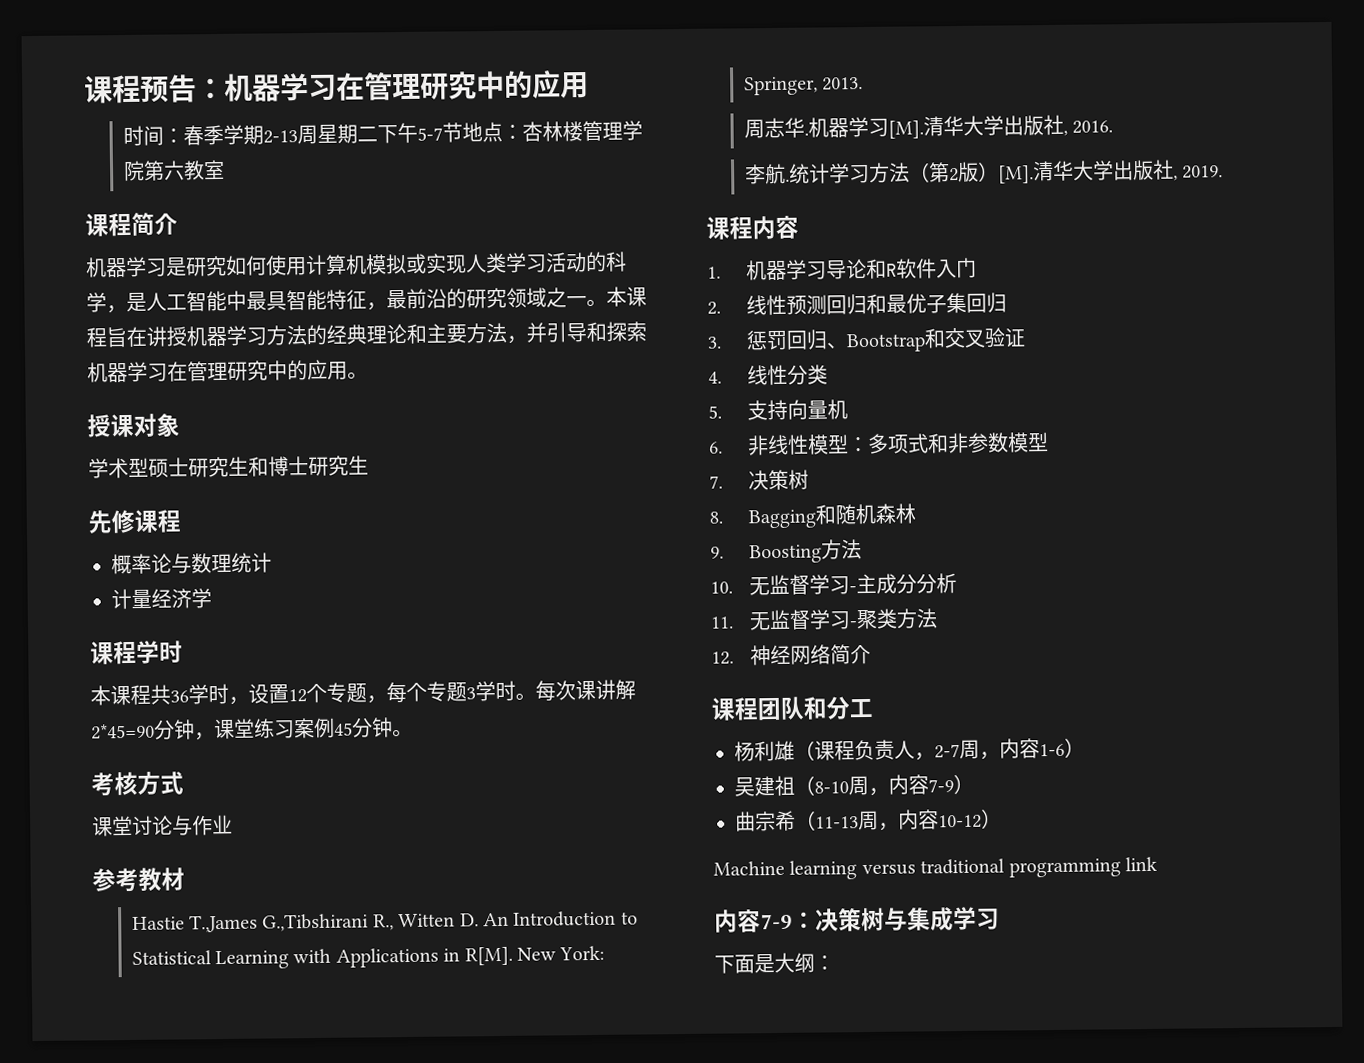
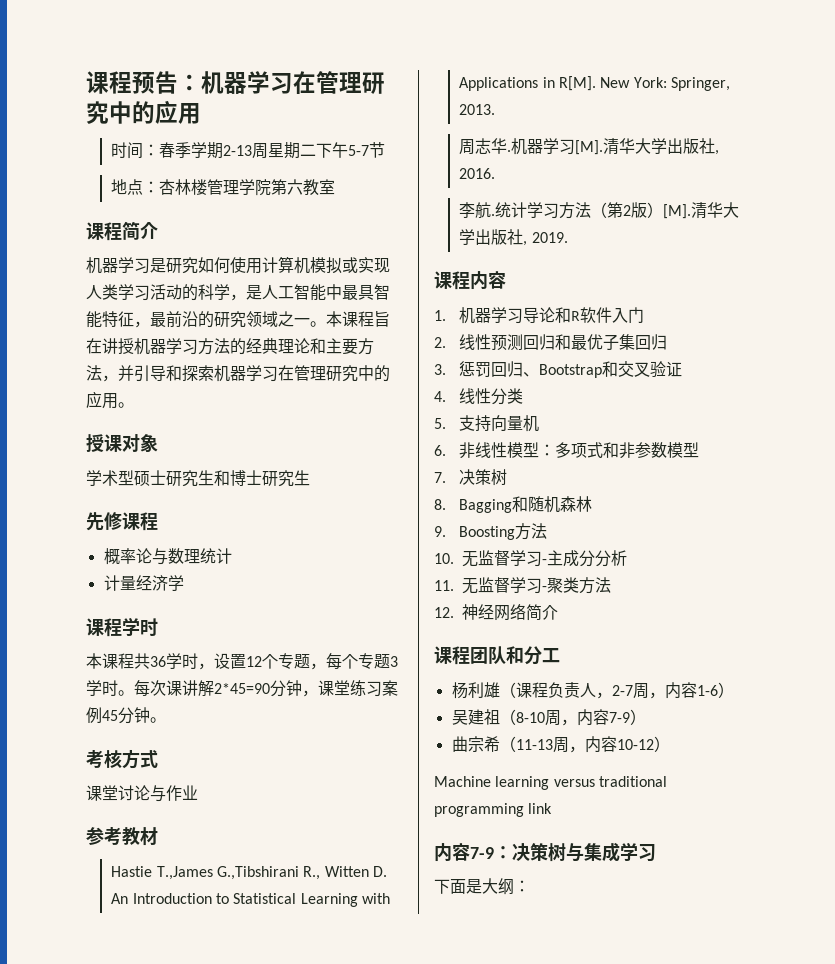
- 时间：春季学期2-13周星期二下午5-7节地点：杏林楼管理学院第六教室
+ 时间：春季学期2-13周星期二下午5-7节
+ 地点：杏林楼管理学院第六教室

